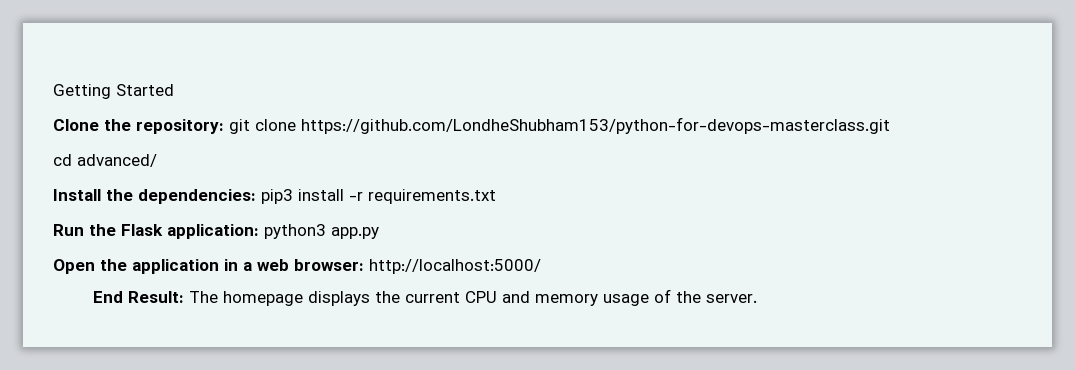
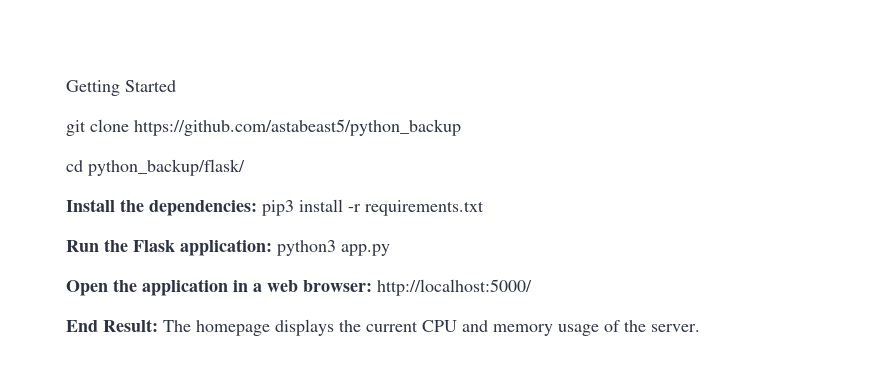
- Clone the repository: git clone https://github.com/LondheShubham153/python-for-devops-masterclass.git
+ git clone https://github.com/astabeast5/python_backup
- cd advanced/
+ cd python_backup/flask/

